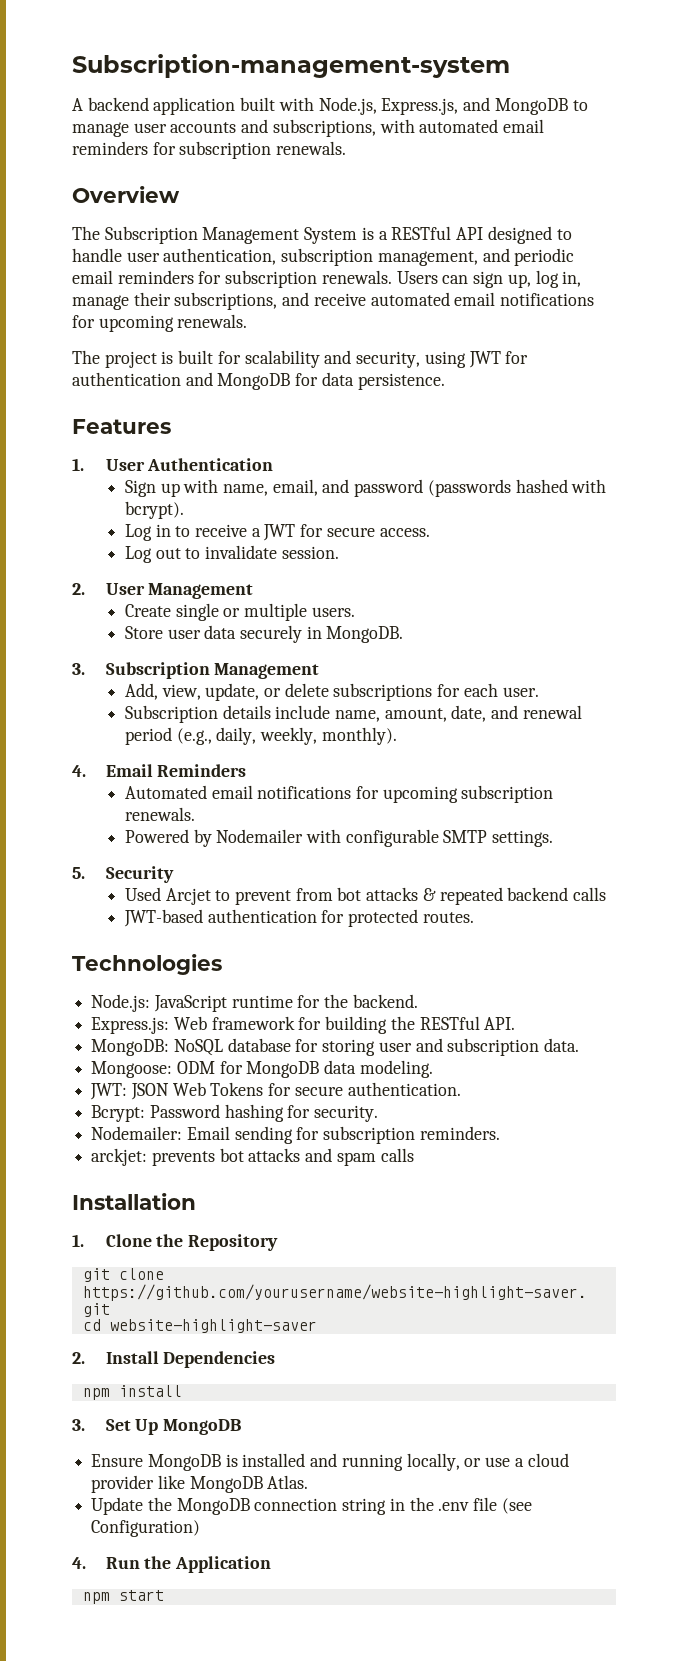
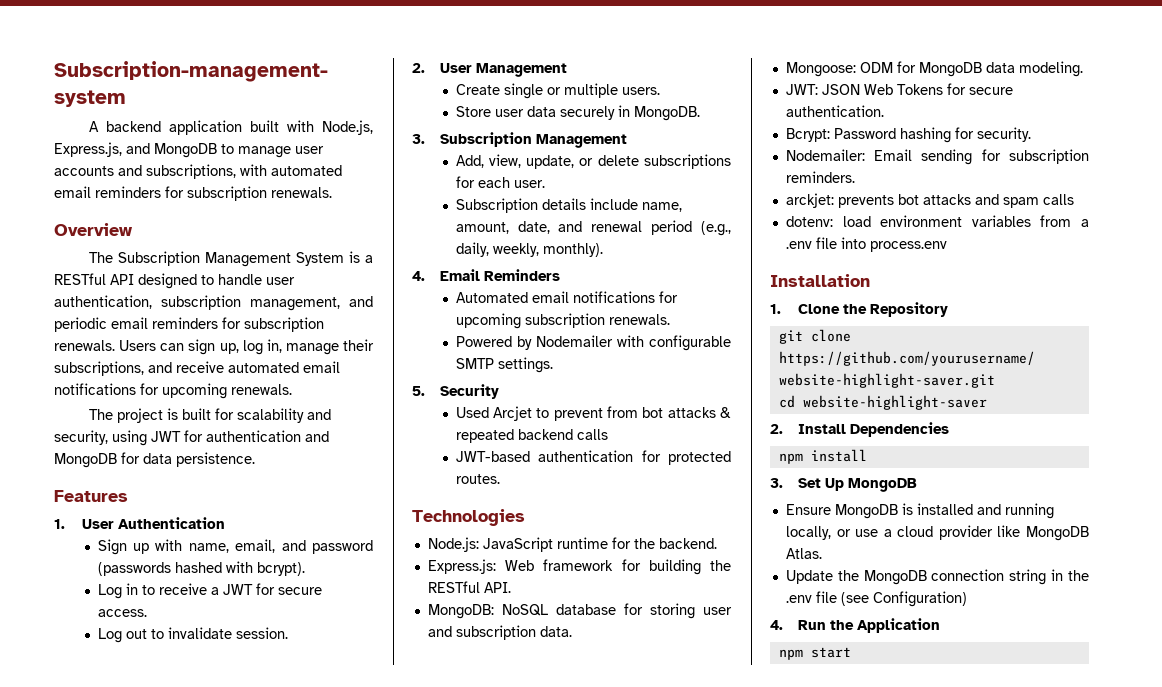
+ dotenv: load environment variables from a .env file into process.env

